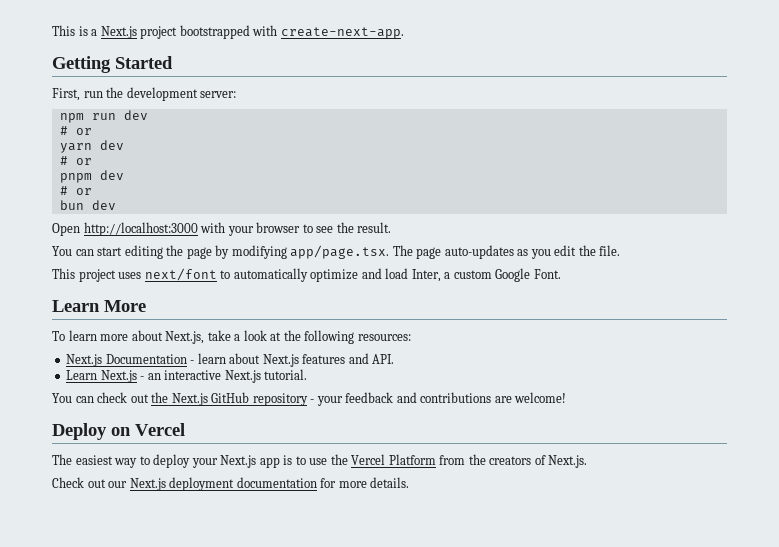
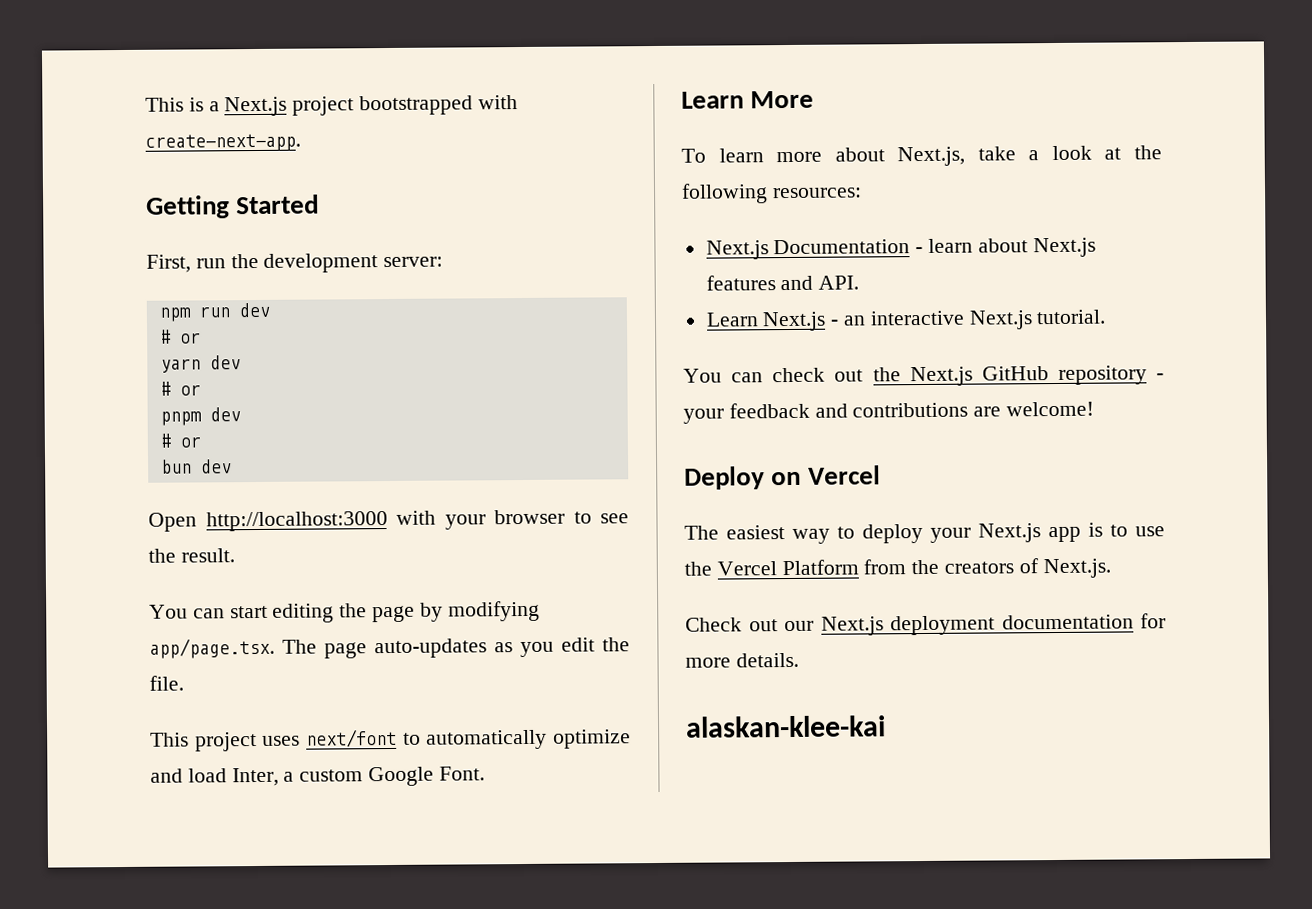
+ alaskan-klee-kai

